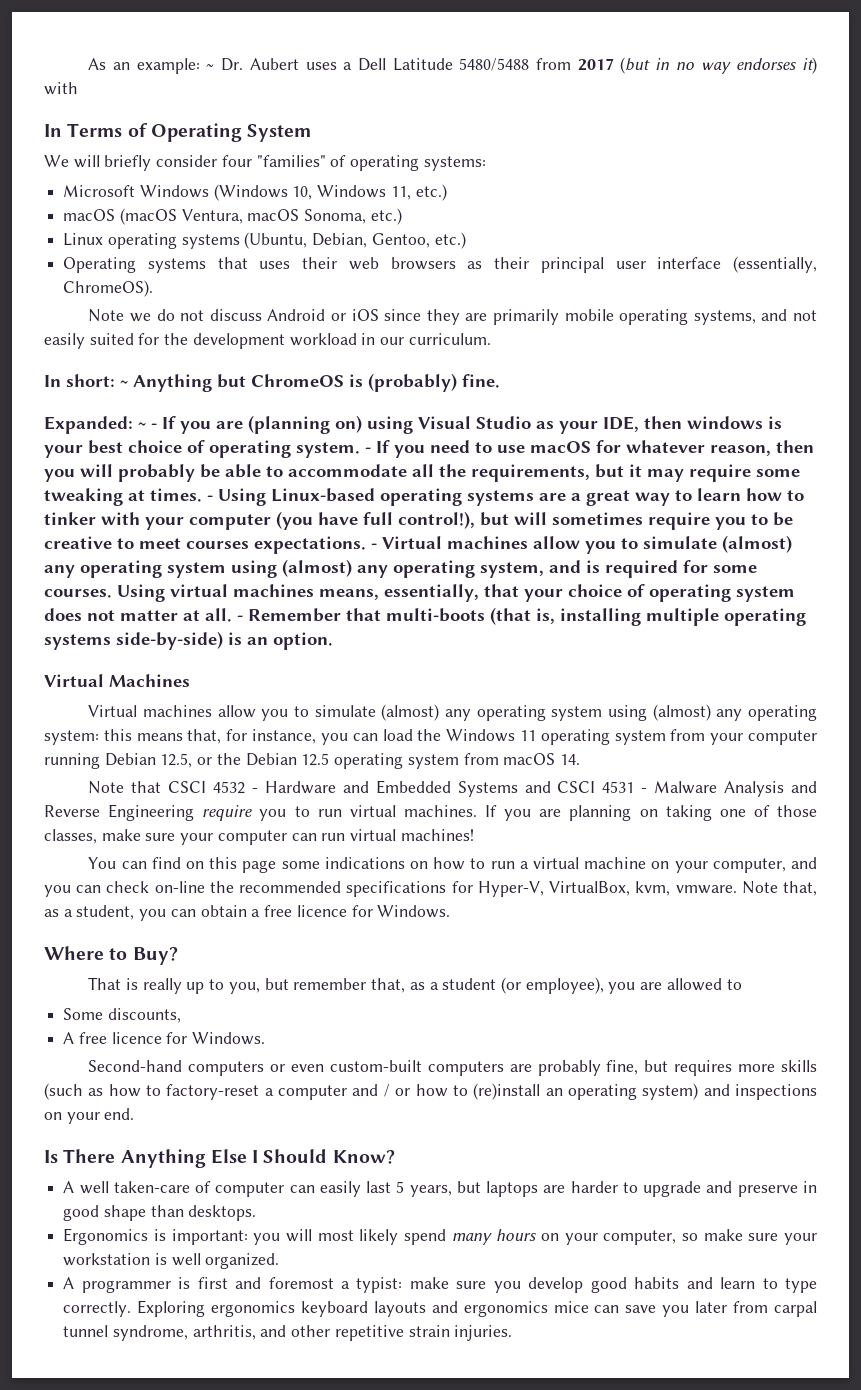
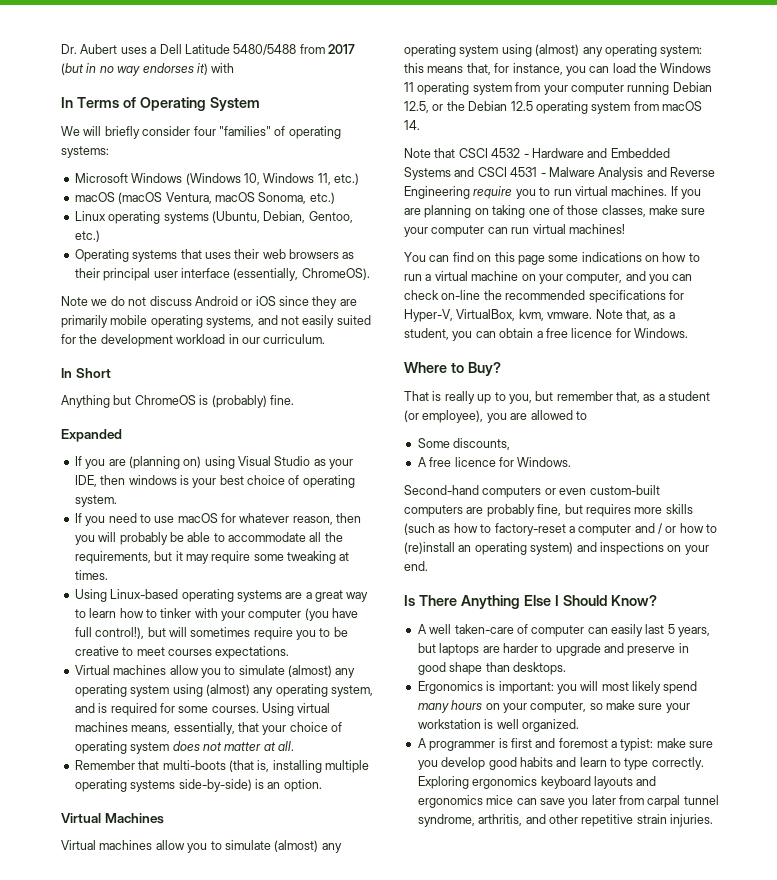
- As an example: ~ Dr. Aubert uses a Dell Latitude 5480/5488 from 2017 (but in no way endorses it) with
+ Dr. Aubert uses a Dell Latitude 5480/5488 from 2017 (but in no way endorses it) with
- In short: ~ Anything but ChromeOS is (probably) fine.
+ In Short
+ Anything but ChromeOS is (probably) fine.
- Expanded: ~ - If you are (planning on) using Visual Studio as your IDE, then windows is your best choice of operating system. - If you need to use macOS for whatever reason, then you will probably be able to accommodate all the requirements, but it may require some tweaking at times. - Using Linux-based operating systems are a great way to learn how to tinker with your computer (you have full control!), but will sometimes require you to be creative to meet courses expectations. - Virtual machines allow you to simulate (almost) any operating system using (almost) any operating system, and is required for some courses.
+ Expanded
+ If you are (planning on) using Visual Studio as your IDE, then windows is your best choice of operating system.
+ If you need to use macOS for whatever reason, then you will probably be able to accommodate all the requirements, but it may require some tweaking at times.
+ Using Linux-based operating systems are a great way to learn how to tinker with your computer (you have full control!), but will sometimes require you to be creative to meet courses expectations.
+ Virtual machines allow you to simulate (almost) any operating system using (almost) any operating system, and is required for some courses.
- Using virtual machines means, essentially, that your choice of operating system does not matter at all. - Remember that multi-boots (that is, installing multiple operating systems side-by-side) is an option.
+ Using virtual machines means, essentially, that your choice of operating system does not matter at all.
+ Remember that multi-boots (that is, installing multiple operating systems side-by-side) is an option.

